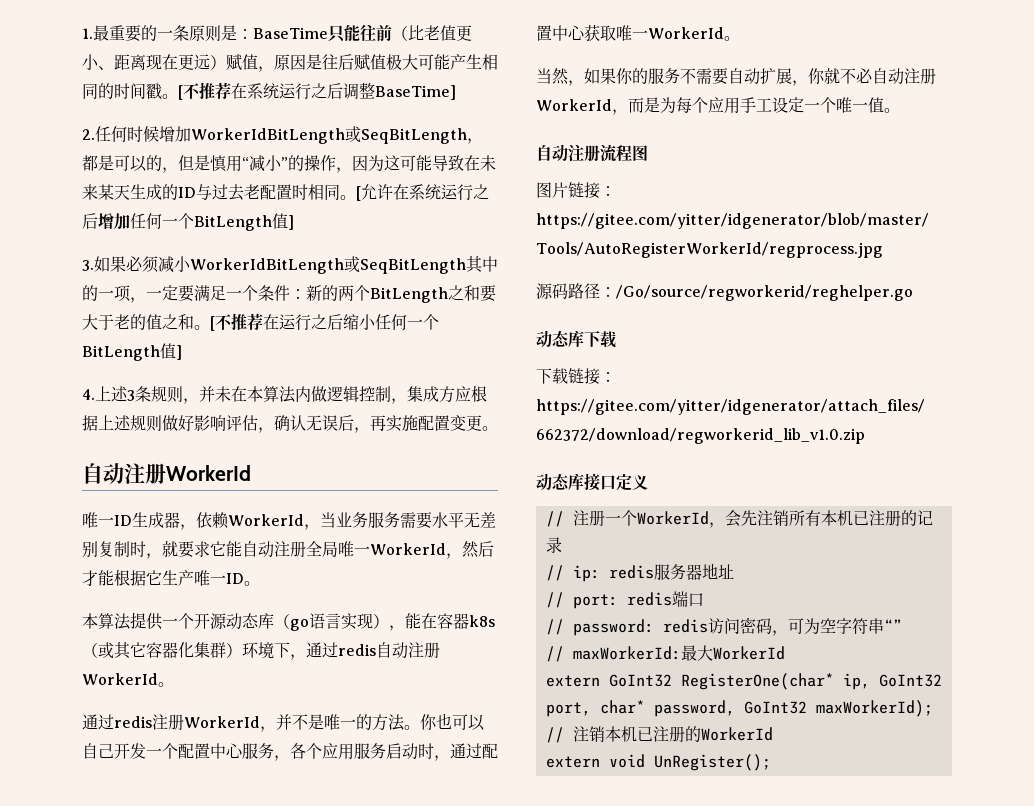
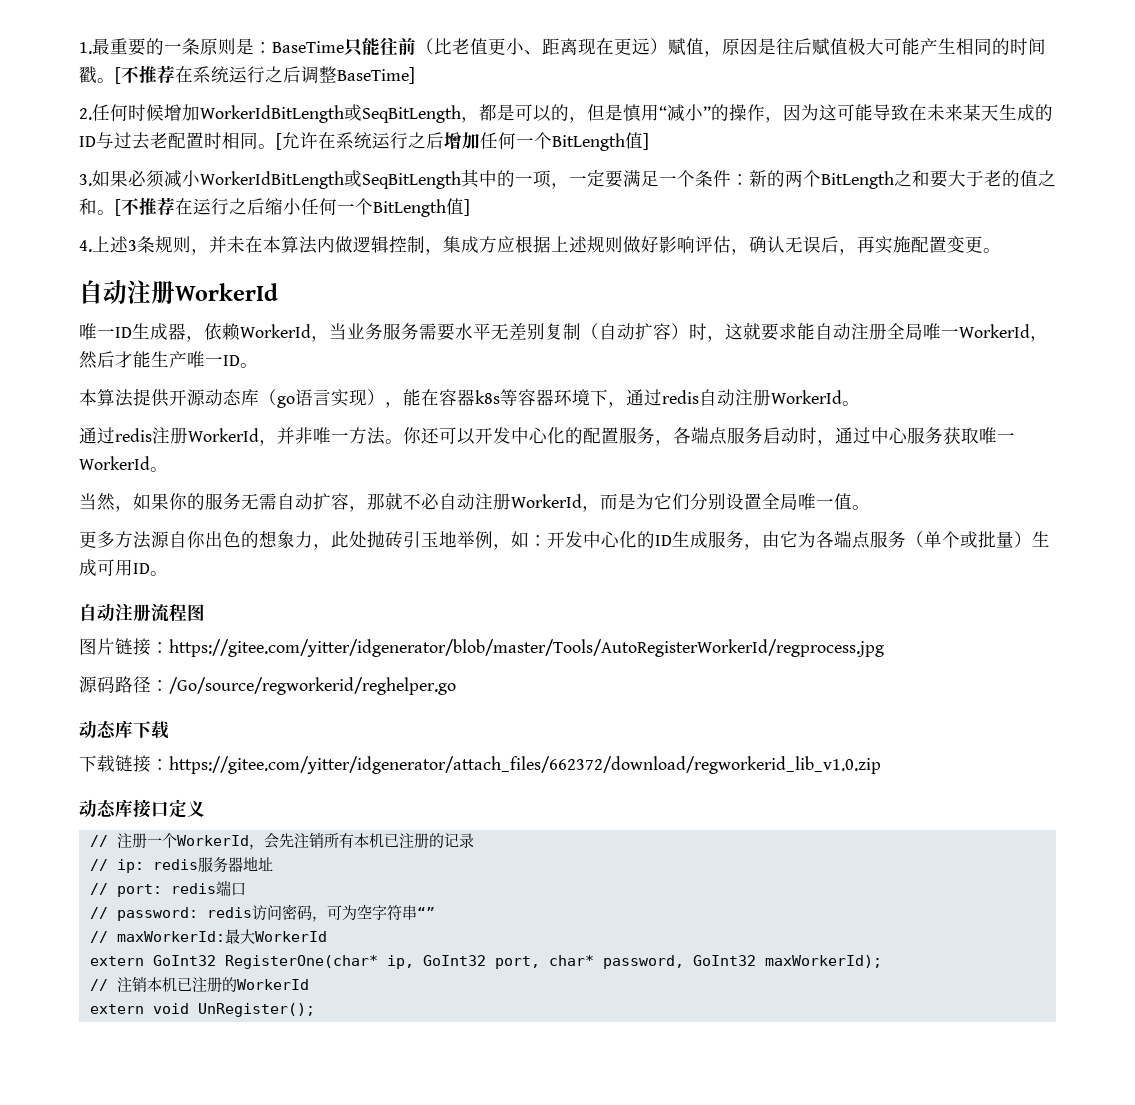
- 唯一ID生成器，依赖WorkerId，当业务服务需要水平无差别复制时，就要求它能自动注册全局唯一WorkerId，然后才能根据它生产唯一ID。
+ 唯一ID生成器，依赖WorkerId，当业务服务需要水平无差别复制（自动扩容）时，这就要求能自动注册全局唯一WorkerId，然后才能生产唯一ID。
- 本算法提供一个开源动态库（go语言实现），能在容器k8s（或其它容器化集群）环境下，通过redis自动注册WorkerId。
+ 本算法提供开源动态库（go语言实现），能在容器k8s等容器环境下，通过redis自动注册WorkerId。
- 通过redis注册WorkerId，并不是唯一的方法。你也可以自己开发一个配置中心服务，各个应用服务启动时，通过配置中心获取唯一WorkerId。
+ 通过redis注册WorkerId，并非唯一方法。你还可以开发中心化的配置服务，各端点服务启动时，通过中心服务获取唯一WorkerId。
- 当然，如果你的服务不需要自动扩展，你就不必自动注册WorkerId，而是为每个应用手工设定一个唯一值。
+ 当然，如果你的服务无需自动扩容，那就不必自动注册WorkerId，而是为它们分别设置全局唯一值。
+ 更多方法源自你出色的想象力，此处抛砖引玉地举例，如：开发中心化的ID生成服务，由它为各端点服务（单个或批量）生成可用ID。

